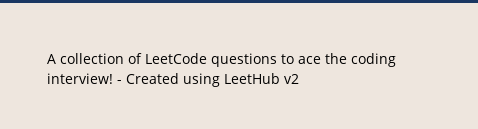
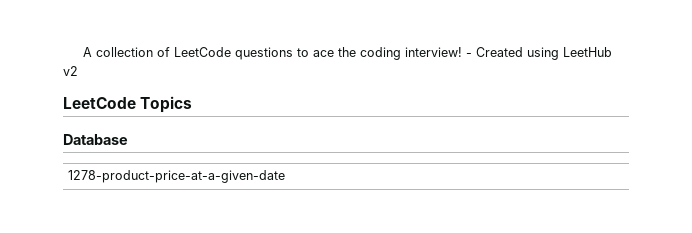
+ LeetCode Topics
+ Database
+ 1278-product-price-at-a-given-date

